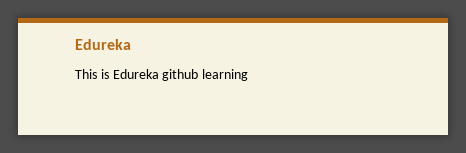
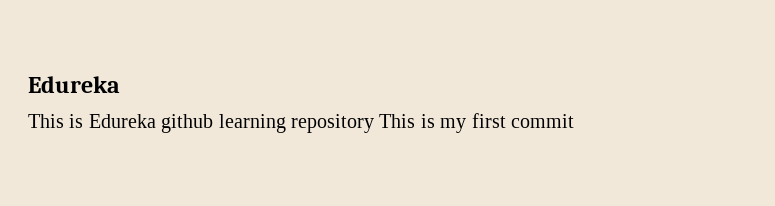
- This is Edureka github learning
+ This is Edureka github learning repository This is my first commit

